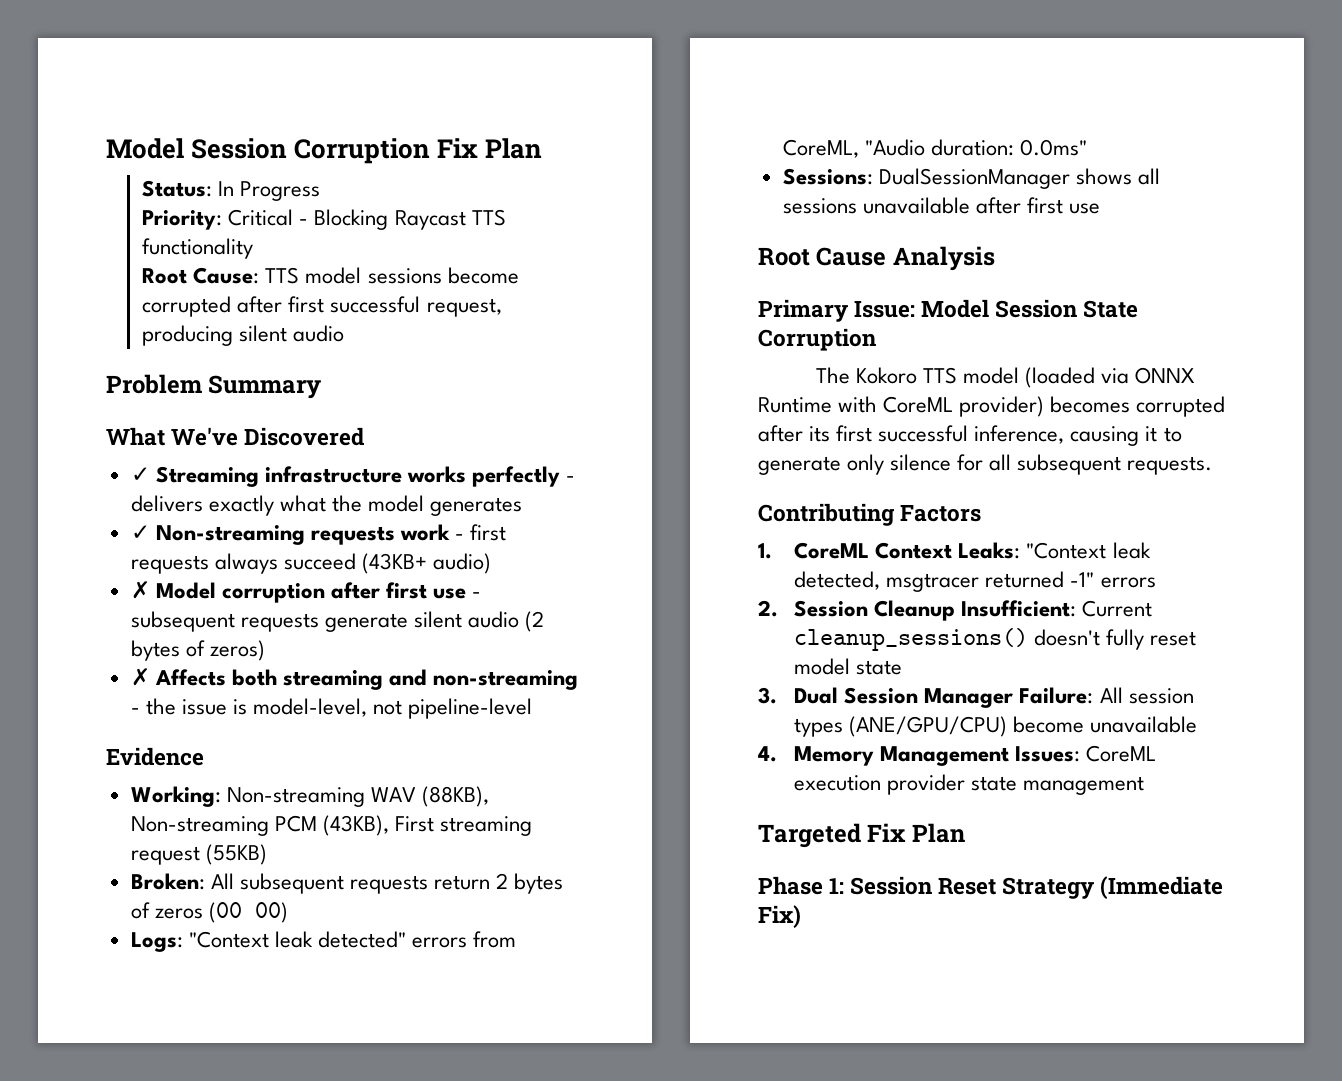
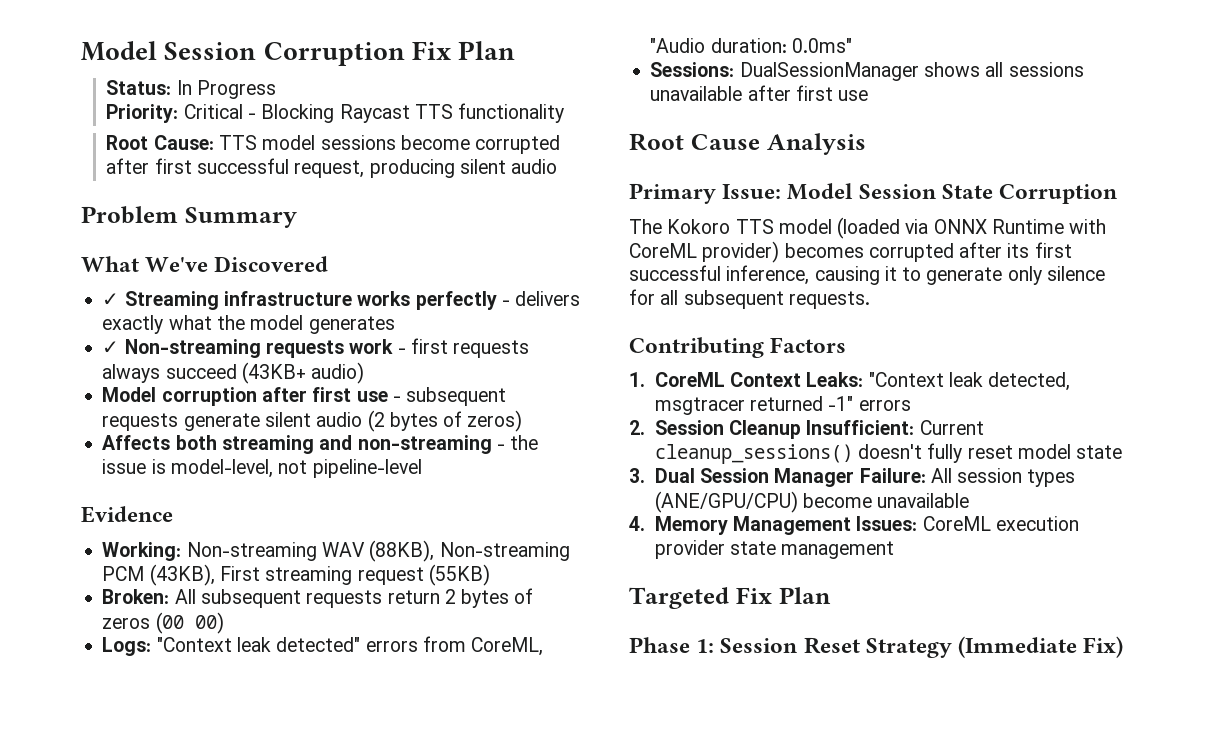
- ✗ Model corruption after first use - subsequent requests generate silent audio (2 bytes of zeros)
+ Model corruption after first use - subsequent requests generate silent audio (2 bytes of zeros)
- ✗ Affects both streaming and non-streaming - the issue is model-level, not pipeline-level
+ Affects both streaming and non-streaming - the issue is model-level, not pipeline-level

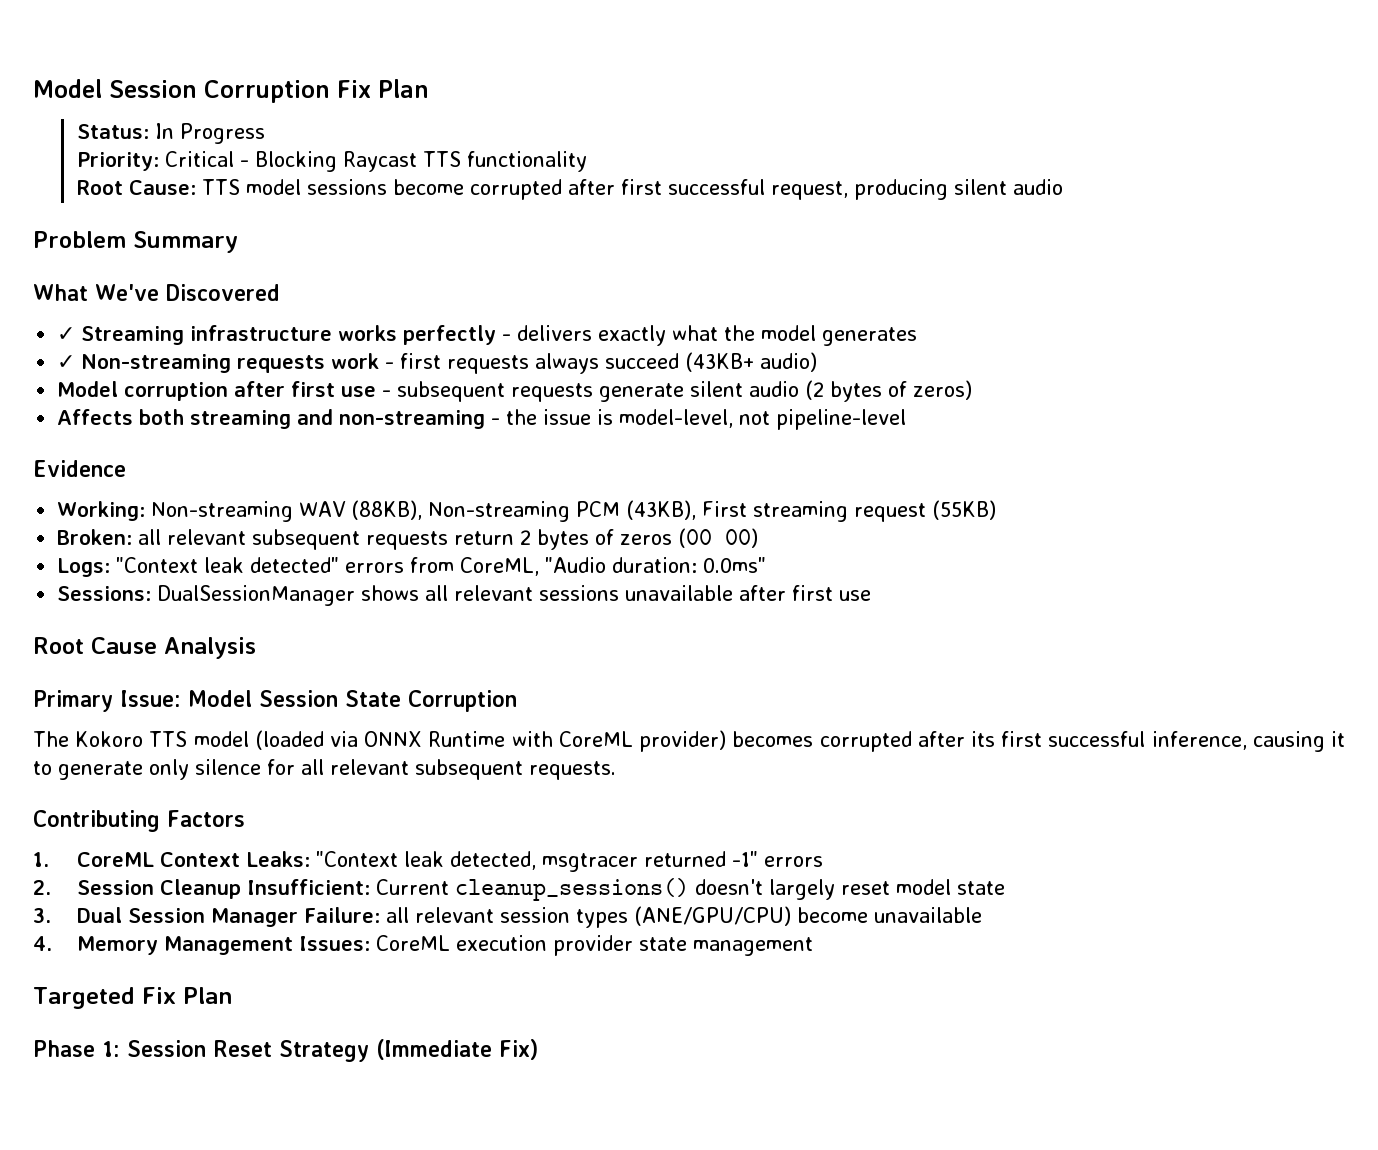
- Broken: All subsequent requests return 2 bytes of zeros (00 00)
+ Broken: all relevant subsequent requests return 2 bytes of zeros (00 00)
- Sessions: DualSessionManager shows all sessions unavailable after first use
+ Sessions: DualSessionManager shows all relevant sessions unavailable after first use
- The Kokoro TTS model (loaded via ONNX Runtime with CoreML provider) becomes corrupted after its first successful inference, causing it to generate only silence for all subsequent requests.
+ The Kokoro TTS model (loaded via ONNX Runtime with CoreML provider) becomes corrupted after its first successful inference, causing it to generate only silence for all relevant subsequent requests.
- 2. Session Cleanup Insufficient: Current cleanup_sessions() doesn't fully reset model state
+ 2. Session Cleanup Insufficient: Current cleanup_sessions() doesn't largely reset model state
- 3. Dual Session Manager Failure: All session types (ANE/GPU/CPU) become unavailable
+ 3. Dual Session Manager Failure: all relevant session types (ANE/GPU/CPU) become unavailable

